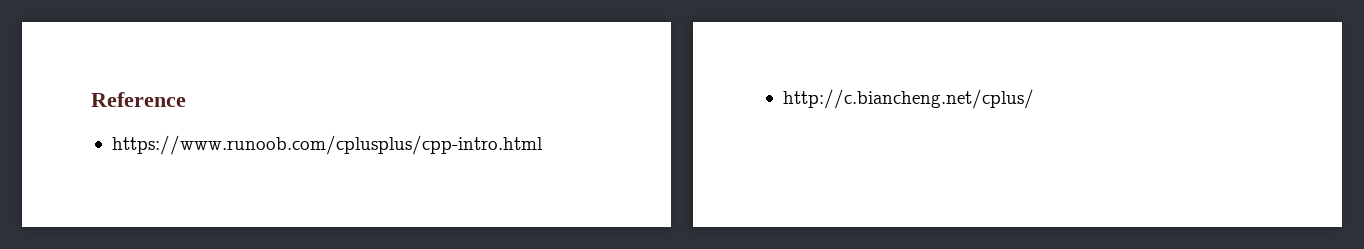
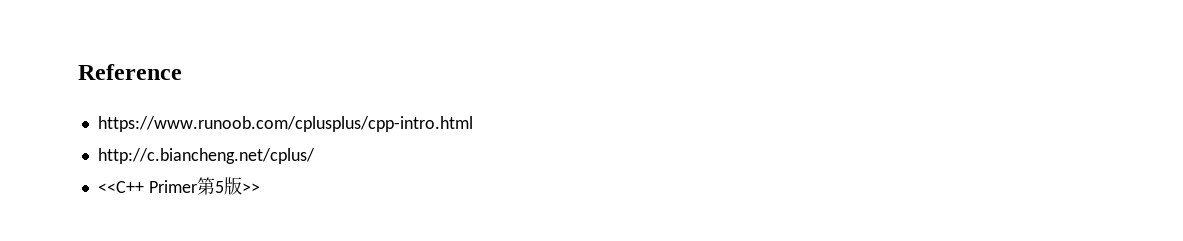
+ <<C++ Primer第5版>>

